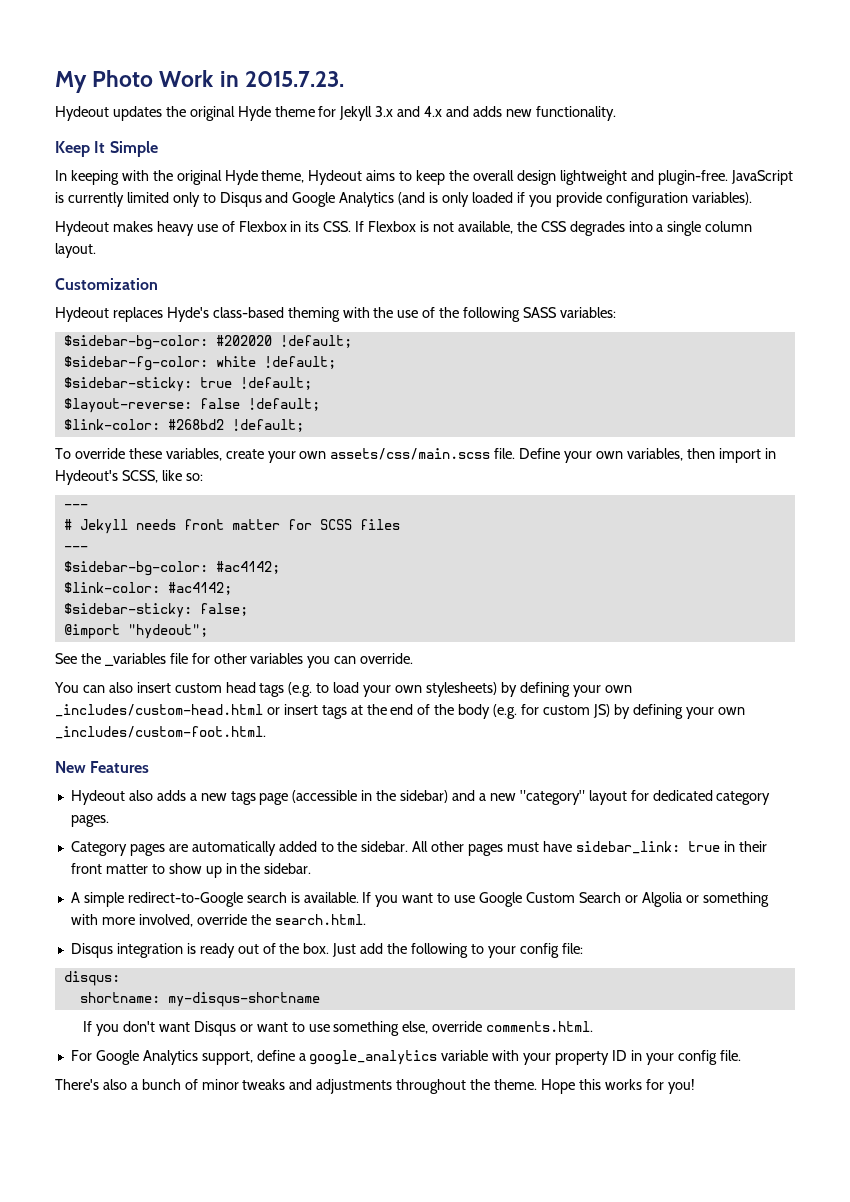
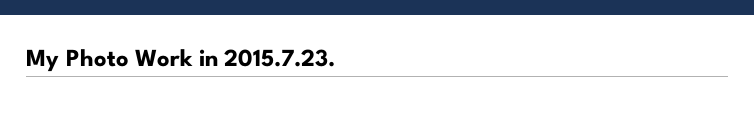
- Hydeout updates the original Hyde theme for Jekyll 3.x and 4.x and adds new functionality.
- Keep It Simple
- In keeping with the original Hyde theme, Hydeout aims to keep the overall design lightweight and plugin-free. JavaScript is currently limited only to Disqus and Google Analytics (and is only loaded if you provide configuration variables).
- Hydeout makes heavy use of Flexbox in its CSS. If Flexbox is not available, the CSS degrades into a single column layout.
- Customization
- Hydeout replaces Hyde's class-based theming with the use of the following SASS variables:
- $sidebar-bg-color: #202020 !default;
- $sidebar-fg-color: white !default;
- $sidebar-sticky: true !default;
- $layout-reverse: false !default;
- $link-color: #268bd2 !default;
- To override these variables, create your own assets/css/main.scss file. Define your own variables, then import in Hydeout's SCSS, like so:
- ---
- # Jekyll needs front matter for SCSS files
- ---
- $sidebar-bg-color: #ac4142;
- $link-color: #ac4142;
- $sidebar-sticky: false;
- @import "hydeout";
- See the _variables file for other variables you can override.
- You can also insert custom head tags (e.g. to load your own stylesheets) by defining your own _includes/custom-head.html or insert tags at the end of the body (e.g. for custom JS) by defining your own _includes/custom-foot.html.
- New Features
- Hydeout also adds a new tags page (accessible in the sidebar) and a new "category" layout for dedicated category pages.
- Category pages are automatically added to the sidebar. All other pages must have sidebar_link: true in their front matter to show up in the sidebar.
- A simple redirect-to-Google search is available. If you want to use Google Custom Search or Algolia or something with more involved, override the search.html.
- Disqus integration is ready out of the box. Just add the following to your config file:
- disqus:
- shortname: my-disqus-shortname
- If you don't want Disqus or want to use something else, override comments.html.
- For Google Analytics support, define a google_analytics variable with your property ID in your config file.
- There's also a bunch of minor tweaks and adjustments throughout the theme. Hope this works for you!

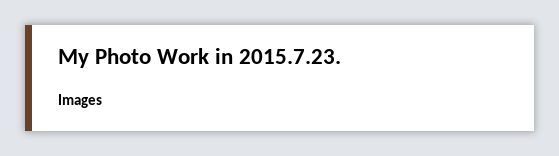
+ Images

